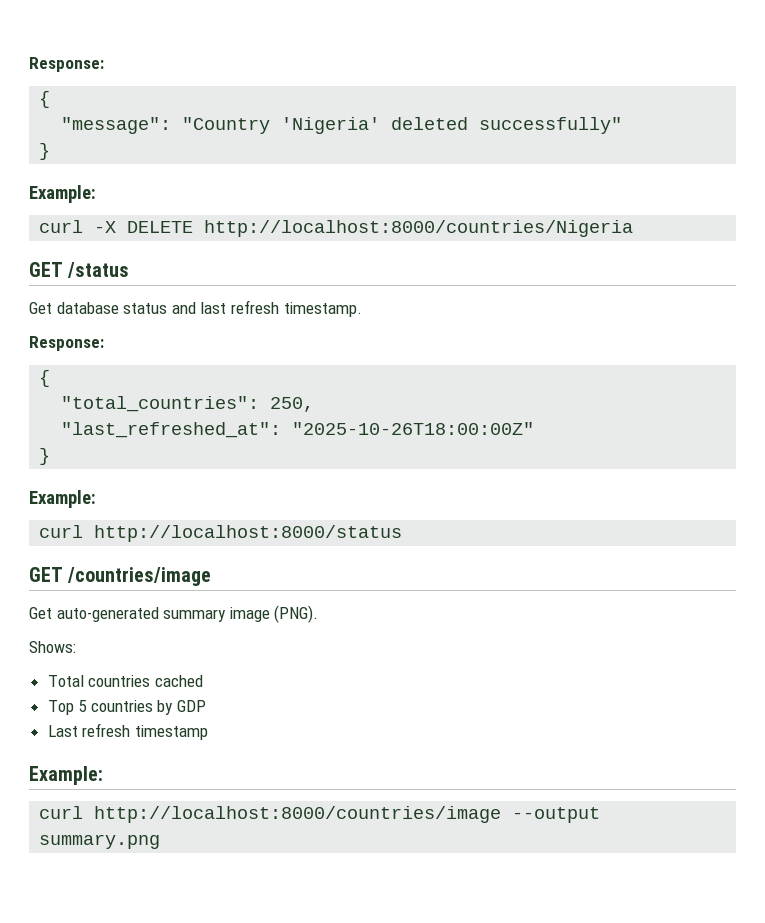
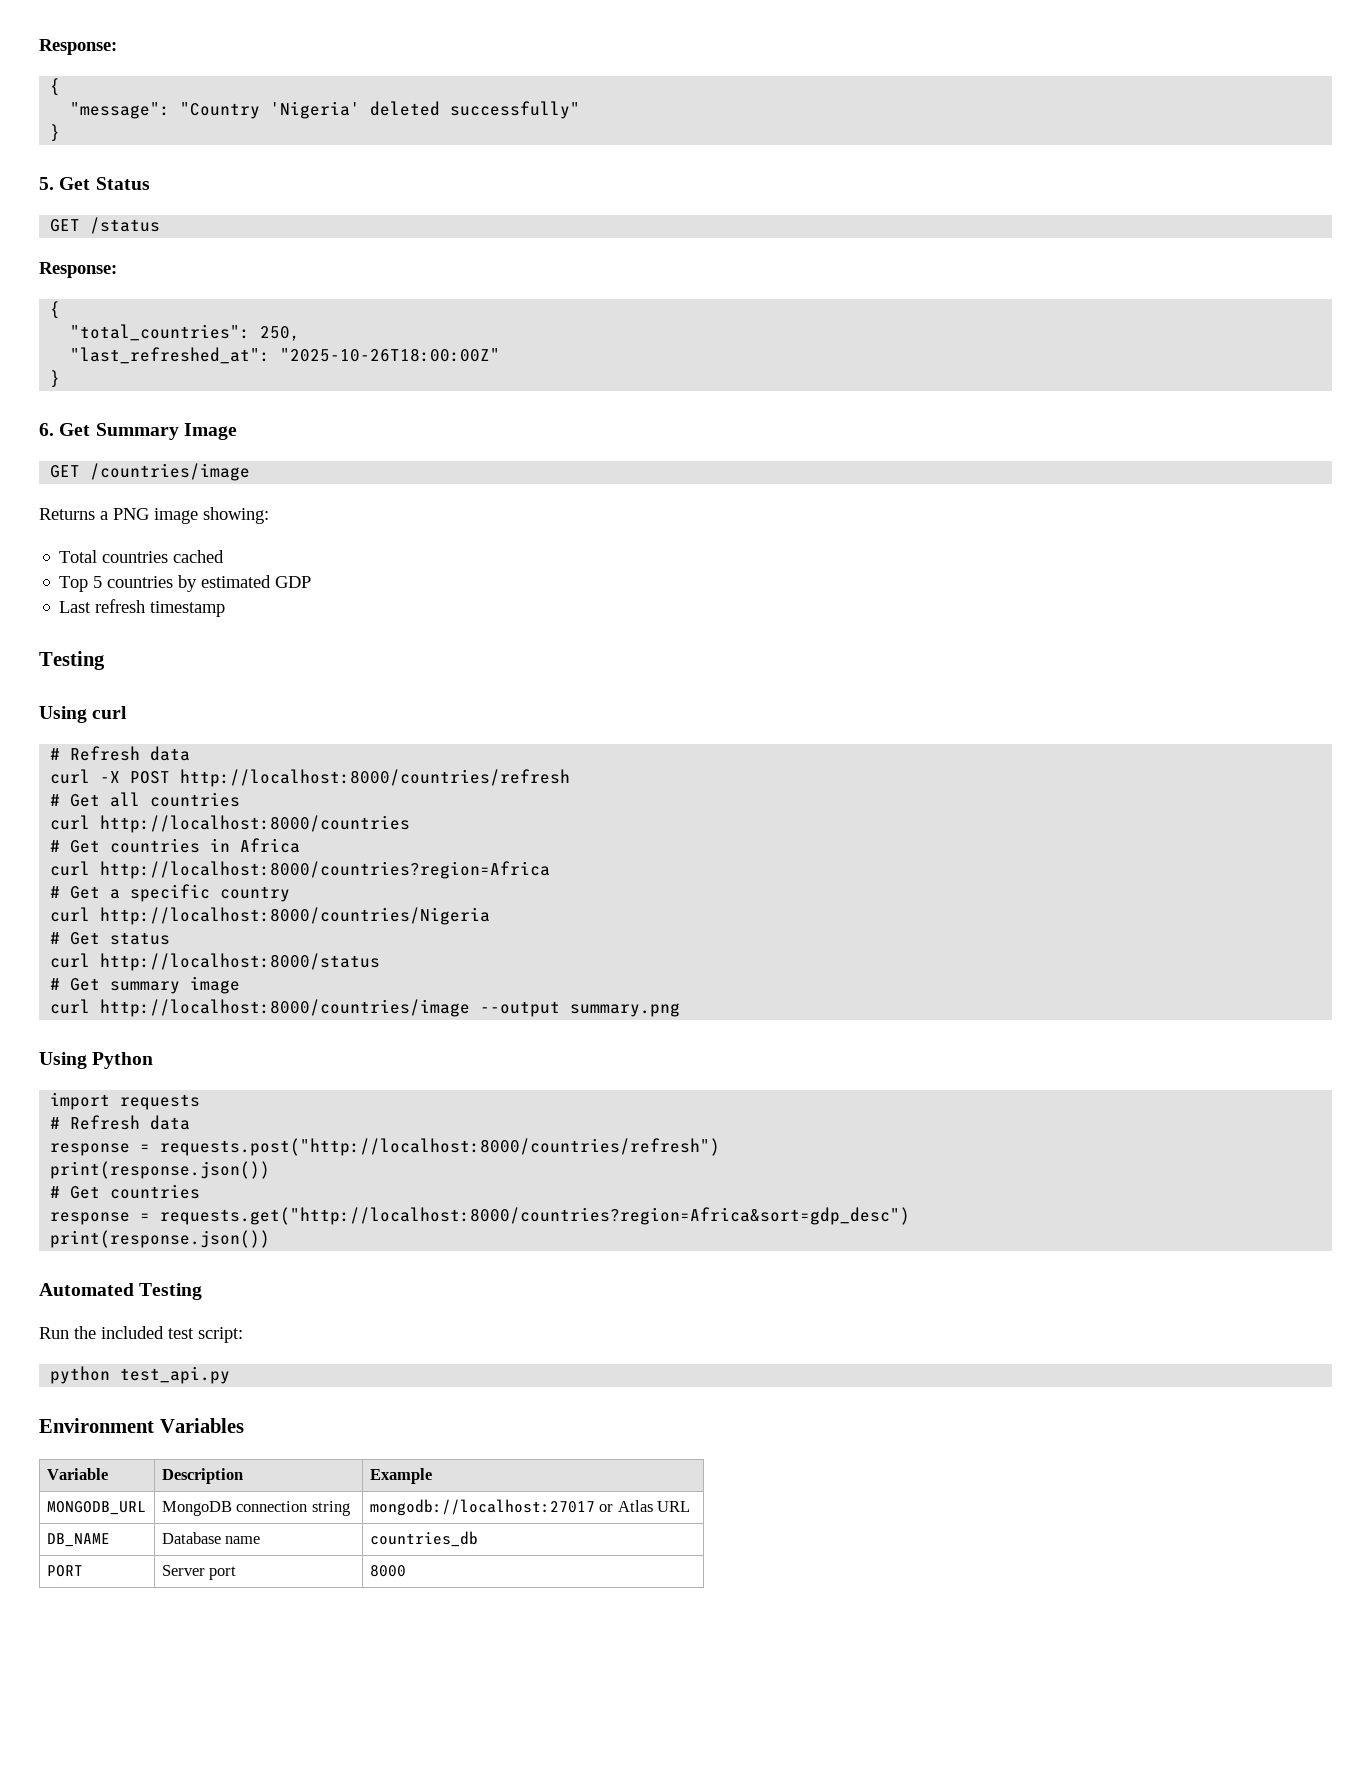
  "message": "Country 'Nigeria' deleted successfully"
  }
- Example:
- curl -X DELETE http://localhost:8000/countries/Nigeria
+ 5. Get Status
  GET /status
- Get database status and last refresh timestamp.
  "last_refreshed_at": "2025-10-26T18:00:00Z"
  }
- Example:
- curl http://localhost:8000/status
+ 6. Get Summary Image
  GET /countries/image
- Get auto-generated summary image (PNG).
- Shows:
+ Returns a PNG image showing:
- Top 5 countries by GDP
+ Top 5 countries by estimated GDP
  Last refresh timestamp
- Example:
+ Testing
+ Using curl
+ # Refresh data
+ curl -X POST http://localhost:8000/countries/refresh
+ # Get all countries
+ curl http://localhost:8000/countries
+ # Get countries in Africa
+ curl http://localhost:8000/countries?region=Africa
+ # Get a specific country
+ curl http://localhost:8000/countries/Nigeria
+ # Get status
+ curl http://localhost:8000/status
+ # Get summary image
  curl http://localhost:8000/countries/image --output summary.png
+ Using Python
+ import requests
+ # Refresh data
+ response = requests.post("http://localhost:8000/countries/refresh")
+ print(response.json())
+ # Get countries
+ response = requests.get("http://localhost:8000/countries?region=Africa&sort=gdp_desc")
+ print(response.json())
+ Automated Testing
+ Run the included test script:
+ python test_api.py
+ Environment Variables
+ Variable | Description | Example
+ MONGODB_URL | MongoDB connection string | mongodb://localhost:27017 or Atlas URL
+ DB_NAME | Database name | countries_db
+ PORT | Server port | 8000

